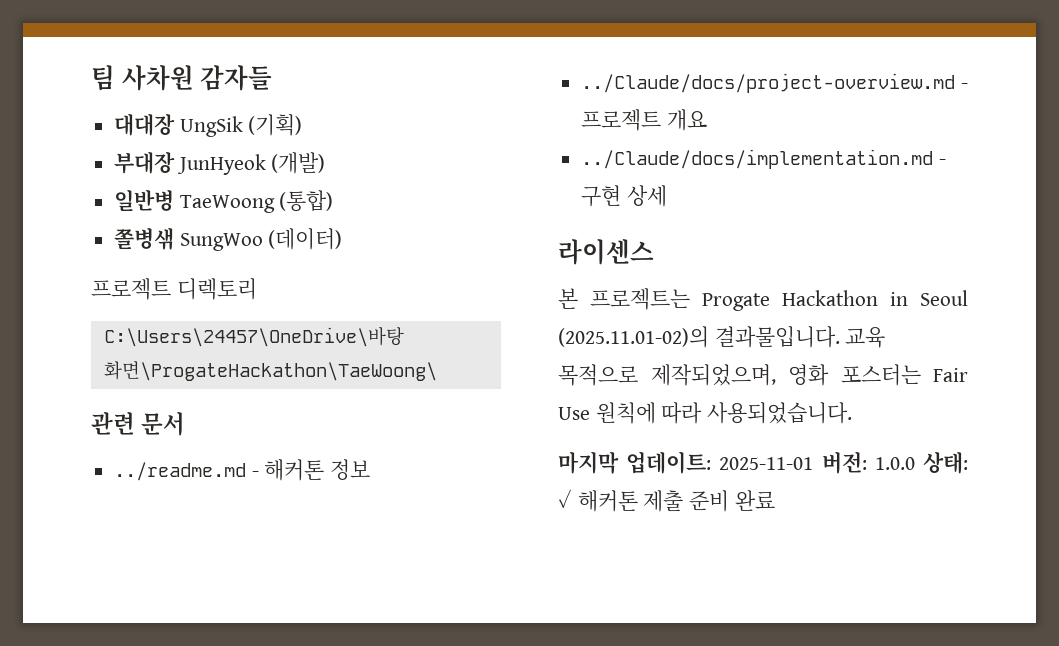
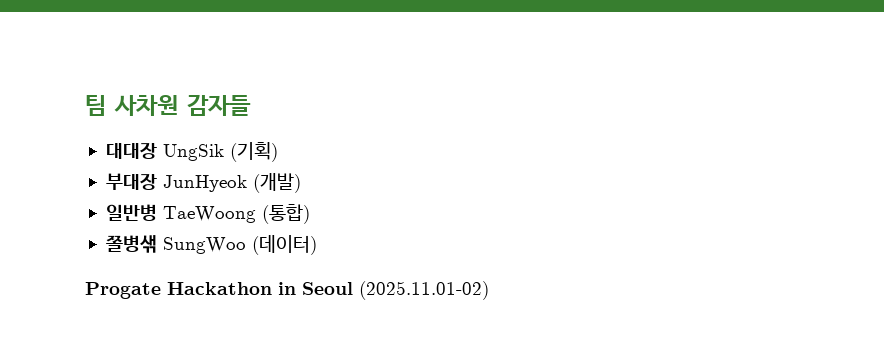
- 프로젝트 디렉토리
- C:\Users\24457\OneDrive\바탕 화면\ProgateHackathon\TaeWoong\
- 관련 문서
- ../readme.md - 해커톤 정보
- ../Claude/docs/project-overview.md - 프로젝트 개요
- ../Claude/docs/implementation.md - 구현 상세
- 라이센스
- 본 프로젝트는 Progate Hackathon in Seoul (2025.11.01-02)의 결과물입니다. 교육 목적으로 제작되었으며, 영화 포스터는 Fair Use 원칙에 따라 사용되었습니다.
- 마지막 업데이트: 2025-11-01 버전: 1.0.0 상태: ✓ 해커톤 제출 준비 완료
+ Progate Hackathon in Seoul (2025.11.01-02)

